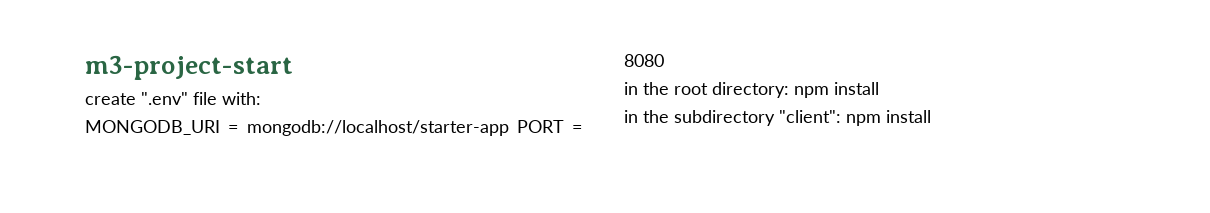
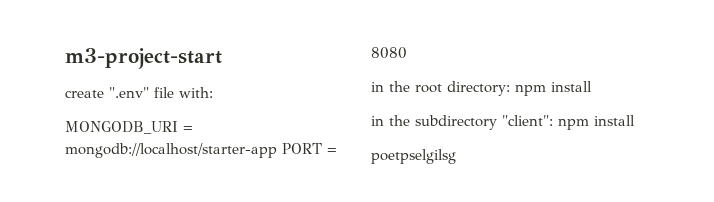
+ poetpselgilsg

